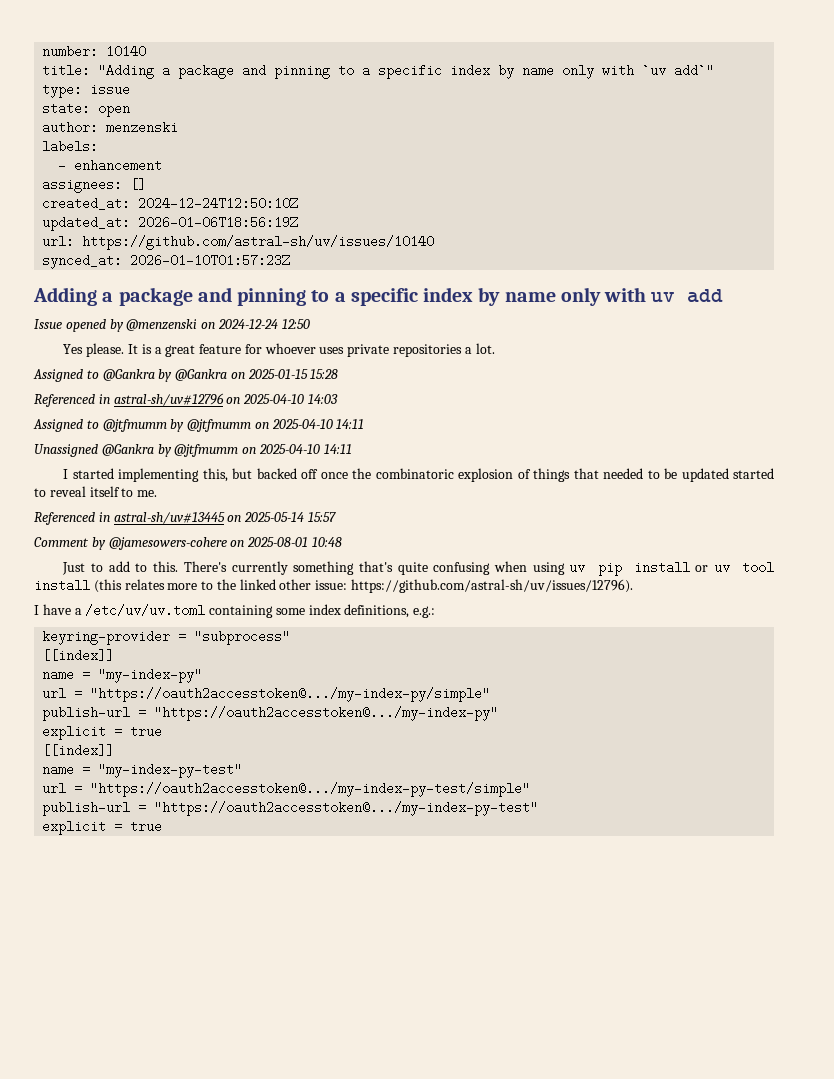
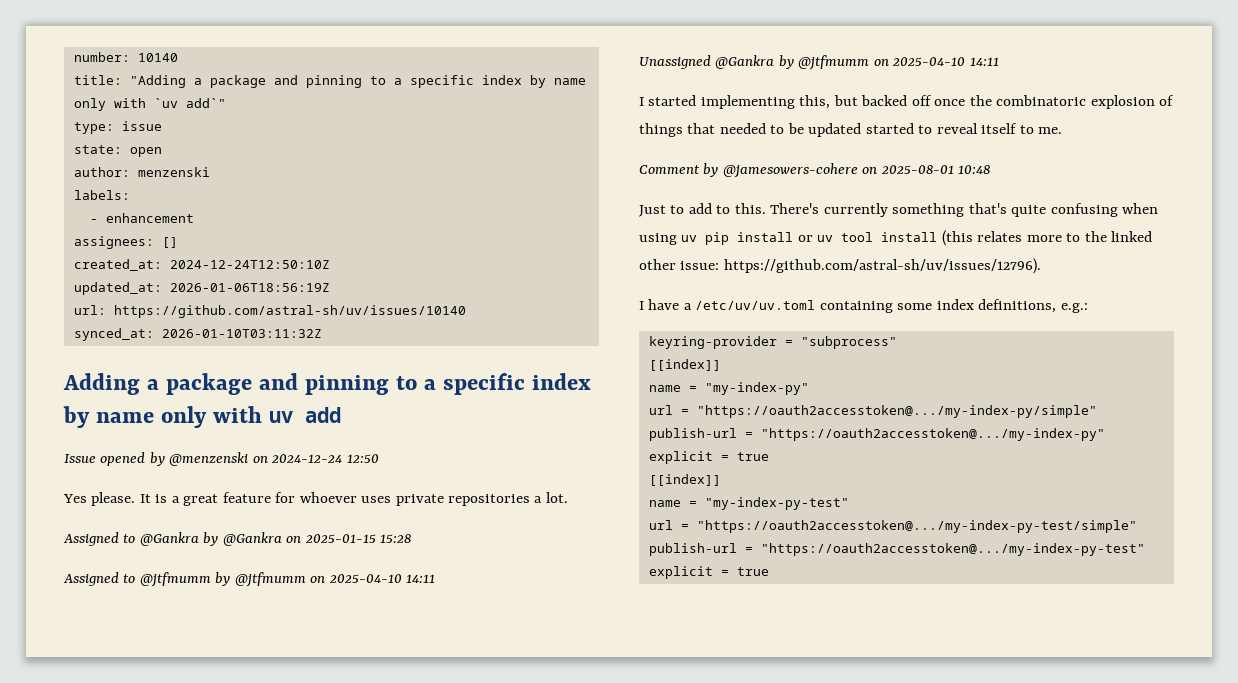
- synced_at: 2026-01-10T01:57:23Z
+ synced_at: 2026-01-10T03:11:32Z
- Referenced in astral-sh/uv#12796 on 2025-04-10 14:03
- Referenced in astral-sh/uv#13445 on 2025-05-14 15:57

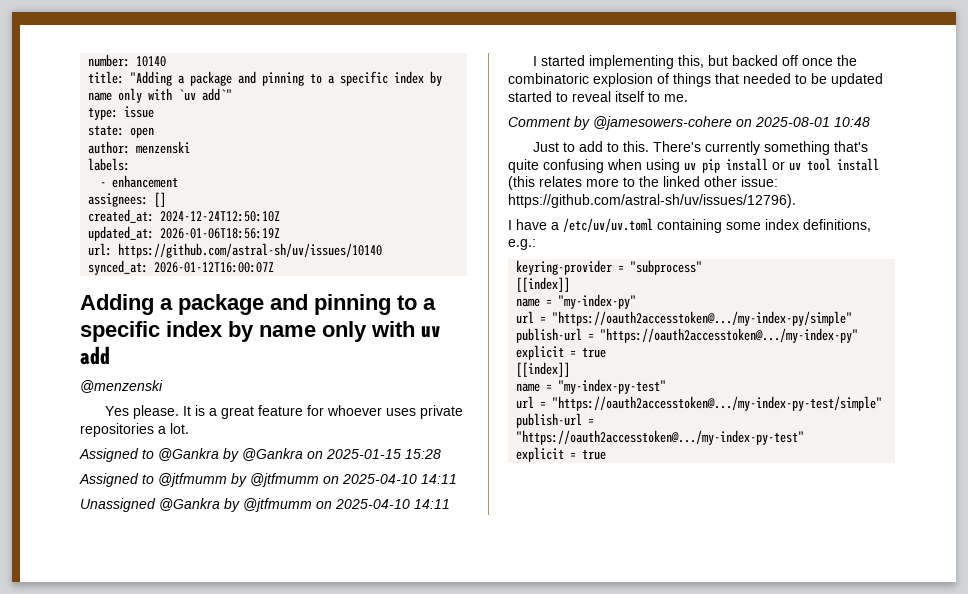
- synced_at: 2026-01-10T03:11:32Z
+ synced_at: 2026-01-12T16:00:07Z
- Issue opened by @menzenski on 2024-12-24 12:50
+ @menzenski

